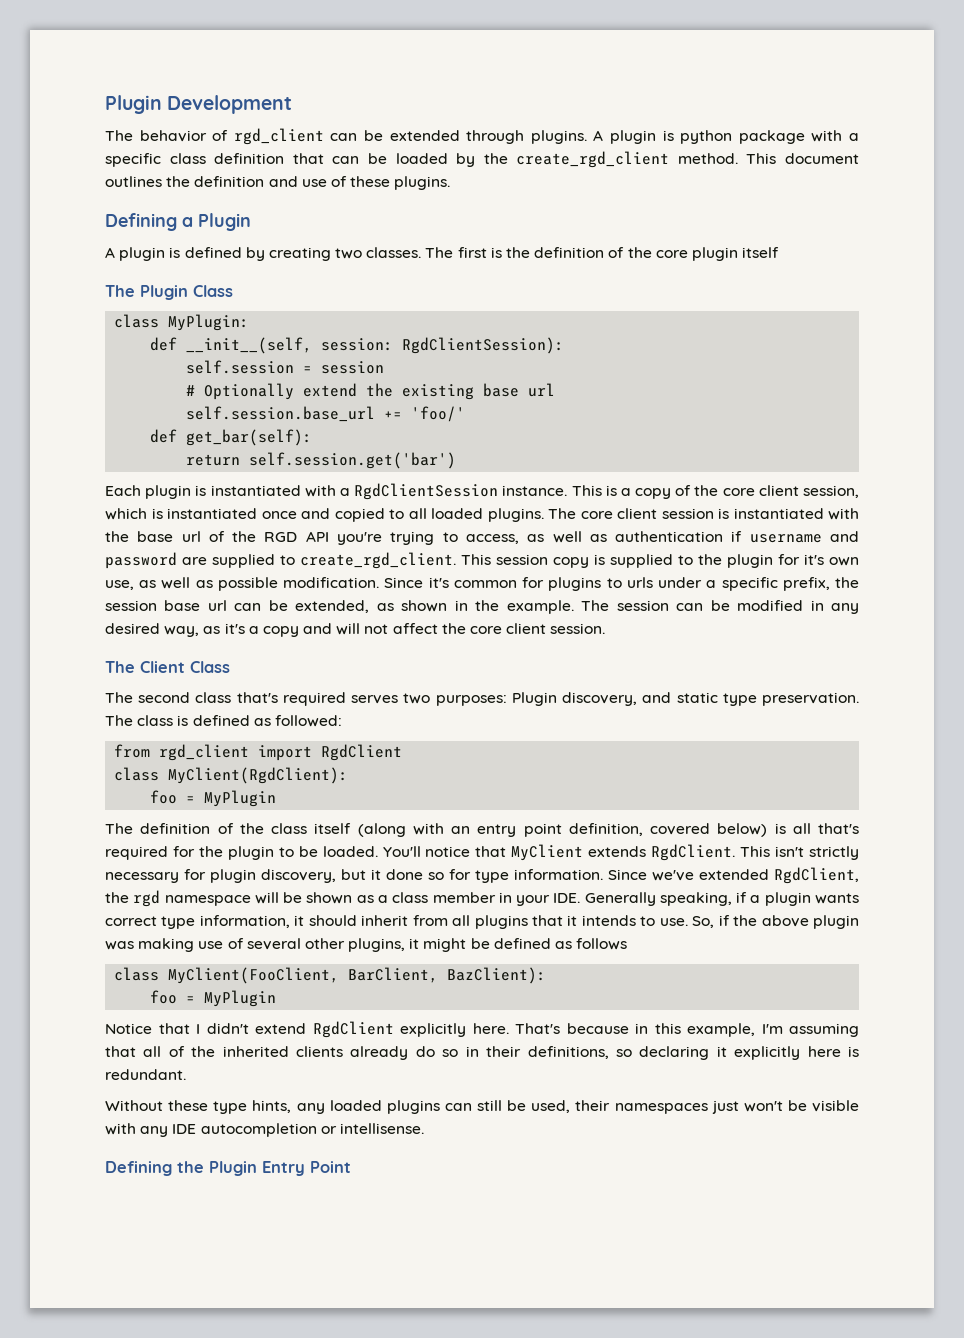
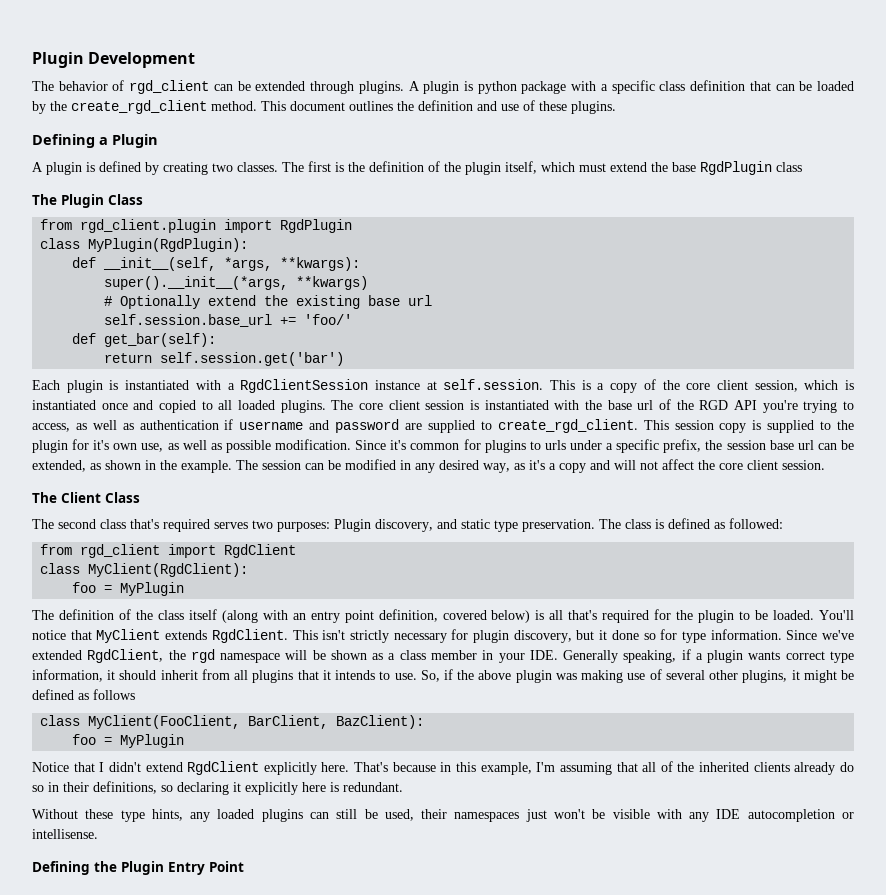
- The first is the definition of the core plugin itself
+ The first is the definition of the plugin itself, which must extend the base RgdPlugin class
- class MyPlugin:
+ from rgd_client.plugin import RgdPlugin
+ class MyPlugin(RgdPlugin):
- def __init__(self, session: RgdClientSession):
- self.session = session
+ def __init__(self, *args, **kwargs):
+ super().__init__(*args, **kwargs)
- Each plugin is instantiated with a RgdClientSession instance. This is a copy of the core client session, which is instantiated once and copied to all loaded plugins.
+ Each plugin is instantiated with a RgdClientSession instance at self.session. This is a copy of the core client session, which is instantiated once and copied to all loaded plugins.

